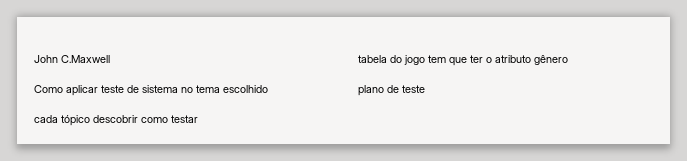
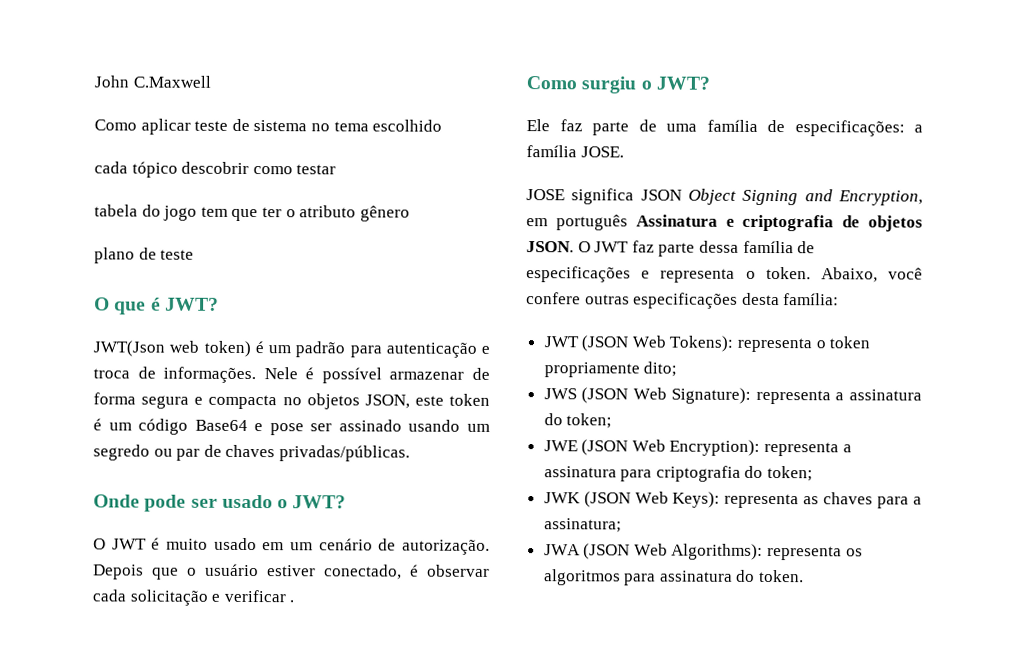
+ O que é JWT?
+ JWT(Json web token) é um padrão para autenticação e troca de informações. Nele é possível armazenar de forma segura e compacta no objetos JSON, este token é um código Base64 e pose ser assinado usando um segredo ou par de chaves privadas/públicas.
+ Onde pode ser usado o JWT?
+ O JWT é muito usado em um cenário de autorização. Depois que o usuário estiver conectado, é observar cada solicitação e verificar .
+ Como surgiu o JWT?
+ Ele faz parte de uma família de especificações: a família JOSE.
+ JOSE significa JSON Object Signing and Encryption, em português Assinatura e criptografia de objetos JSON. O JWT faz parte dessa família de especificações e representa o token. Abaixo, você confere outras especificações desta família:
+ JWT (JSON Web Tokens): representa o token propriamente dito;
+ JWS (JSON Web Signature): representa a assinatura do token;
+ JWE (JSON Web Encryption): representa a assinatura para criptografia do token;
+ JWK (JSON Web Keys): representa as chaves para a assinatura;
+ JWA (JSON Web Algorithms): representa os algoritmos para assinatura do token.

